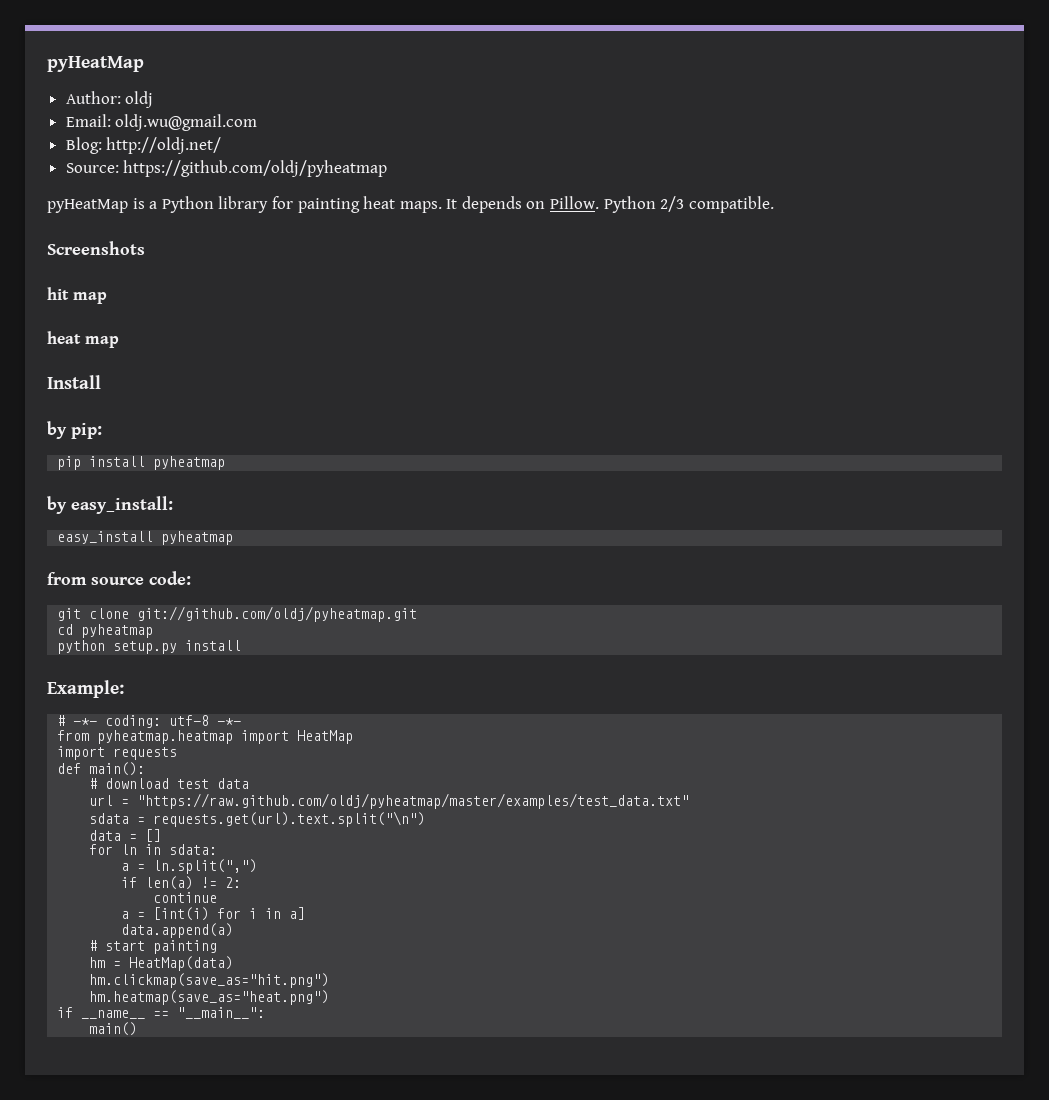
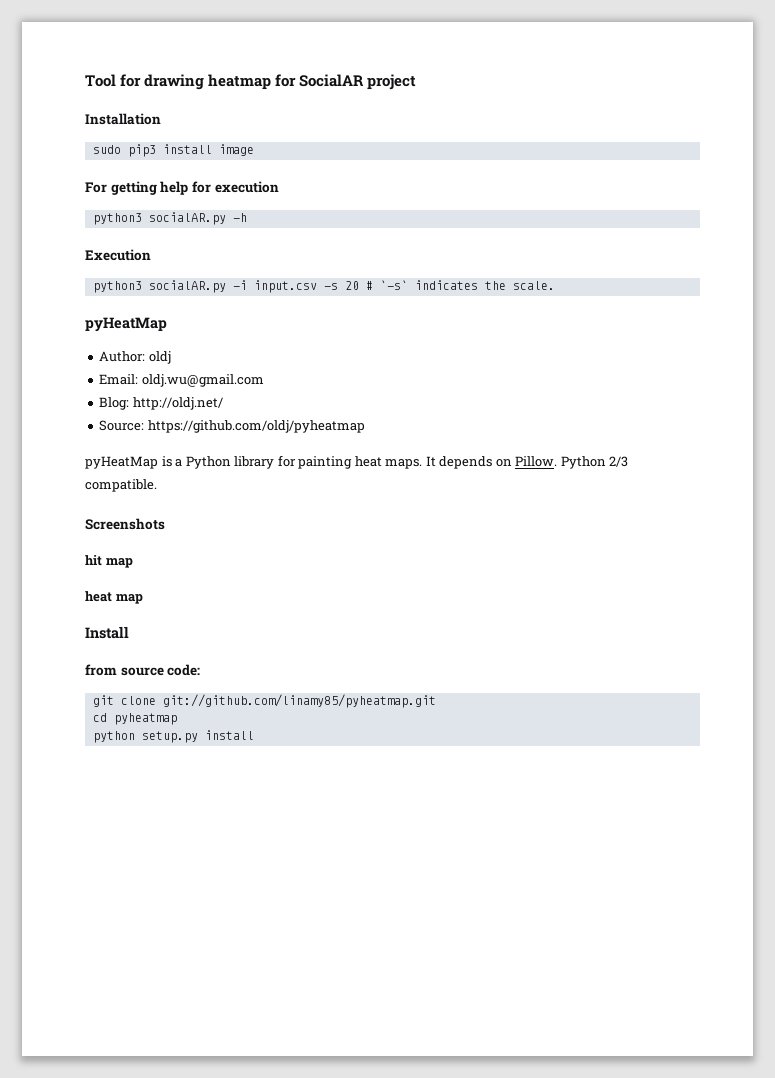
+ Tool for drawing heatmap for SocialAR project
+ Installation
+ sudo pip3 install image
+ For getting help for execution
+ python3 socialAR.py -h
+ Execution
+ python3 socialAR.py -i input.csv -s 20 # `-s` indicates the scale.
- by pip:
- pip install pyheatmap
- by easy_install:
- easy_install pyheatmap
- git clone git://github.com/oldj/pyheatmap.git
+ git clone git://github.com/linamy85/pyheatmap.git
- Example:
- # -*- coding: utf-8 -*-
- from pyheatmap.heatmap import HeatMap
- import requests
- def main():
- # download test data
- url = "https://raw.github.com/oldj/pyheatmap/master/examples/test_data.txt"
- sdata = requests.get(url).text.split("\n")
- data = []
- for ln in sdata:
- a = ln.split(",")
- if len(a) != 2:
- continue
- a = [int(i) for i in a]
- data.append(a)
- # start painting
- hm = HeatMap(data)
- hm.clickmap(save_as="hit.png")
- hm.heatmap(save_as="heat.png")
- if __name__ == "__main__":
- main()

